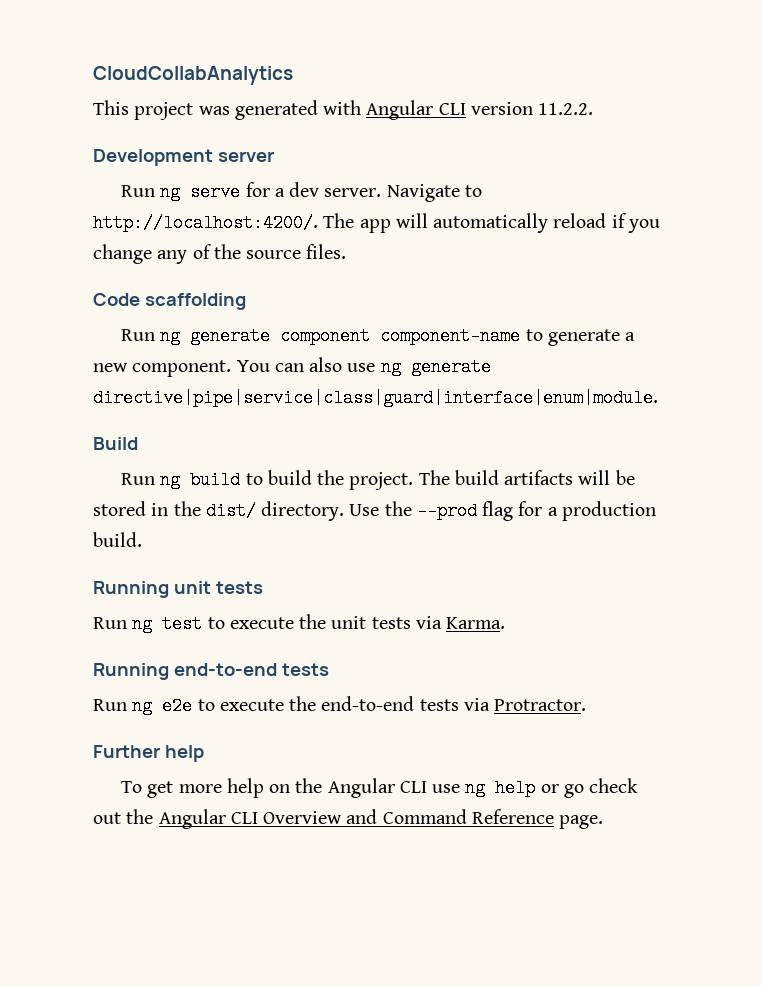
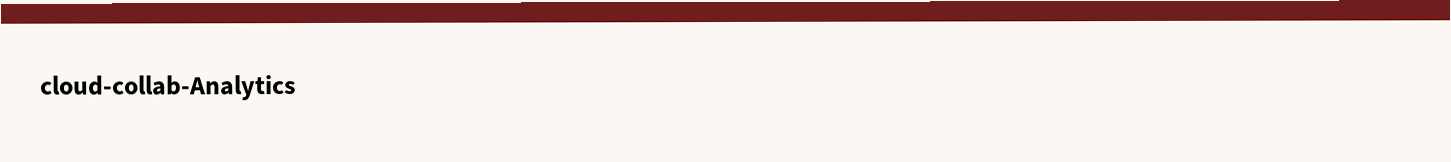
- CloudCollabAnalytics
- This project was generated with Angular CLI version 11.2.2.
- Development server
- Run ng serve for a dev server. Navigate to http://localhost:4200/. The app will automatically reload if you change any of the source files.
- Code scaffolding
- Run ng generate component component-name to generate a new component. You can also use ng generate directive|pipe|service|class|guard|interface|enum|module.
- Build
- Run ng build to build the project. The build artifacts will be stored in the dist/ directory. Use the --prod flag for a production build.
- Running unit tests
- Run ng test to execute the unit tests via Karma.
- Running end-to-end tests
- Run ng e2e to execute the end-to-end tests via Protractor.
- Further help
- To get more help on the Angular CLI use ng help or go check out the Angular CLI Overview and Command Reference page.
+ cloud-collab-Analytics

